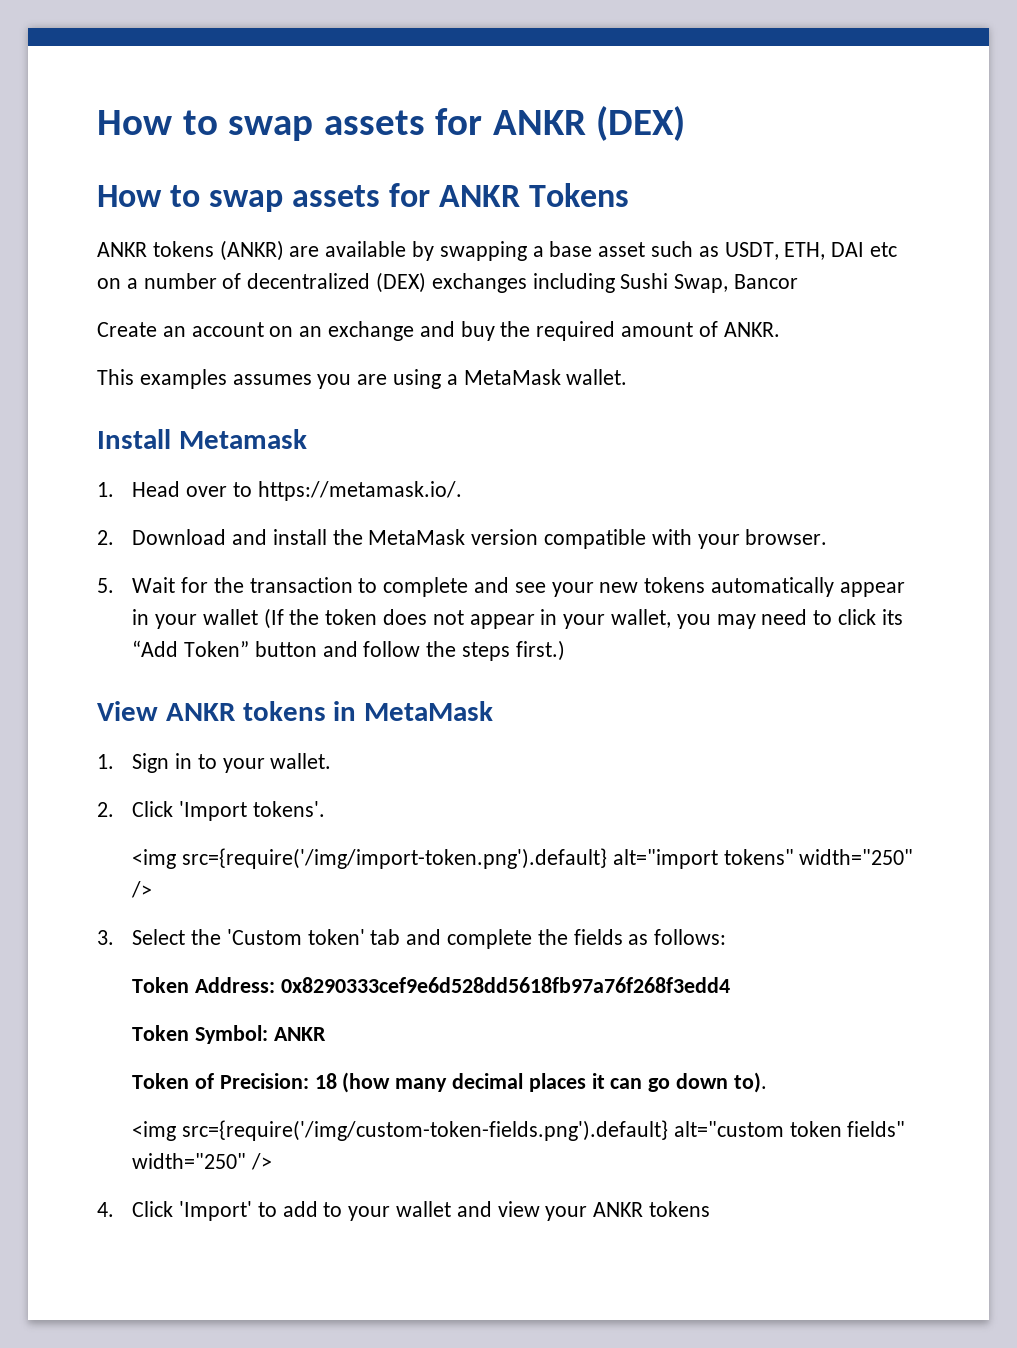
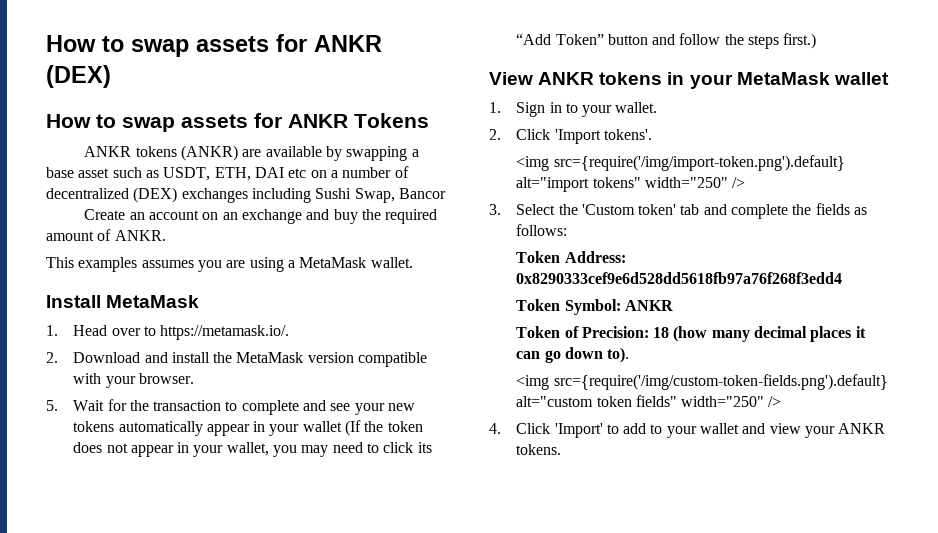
- Install Metamask
+ Install MetaMask
- View ANKR tokens in MetaMask
+ View ANKR tokens in your MetaMask wallet
- 4. Click 'Import' to add to your wallet and view your ANKR tokens
+ 4. Click 'Import' to add to your wallet and view your ANKR tokens.

